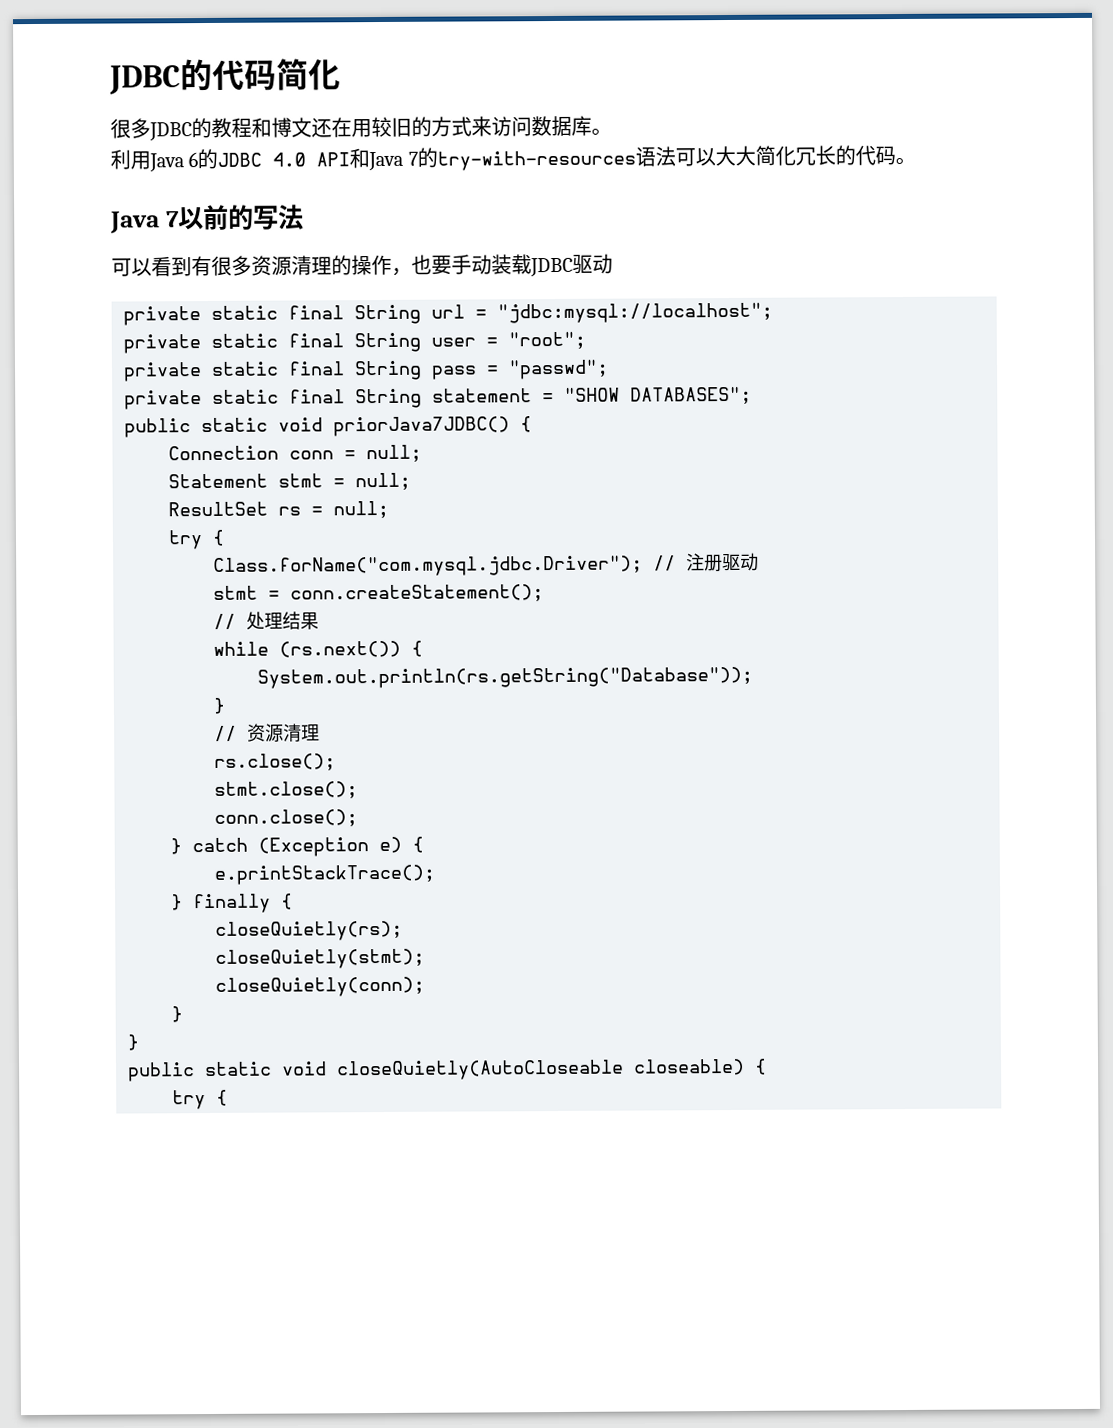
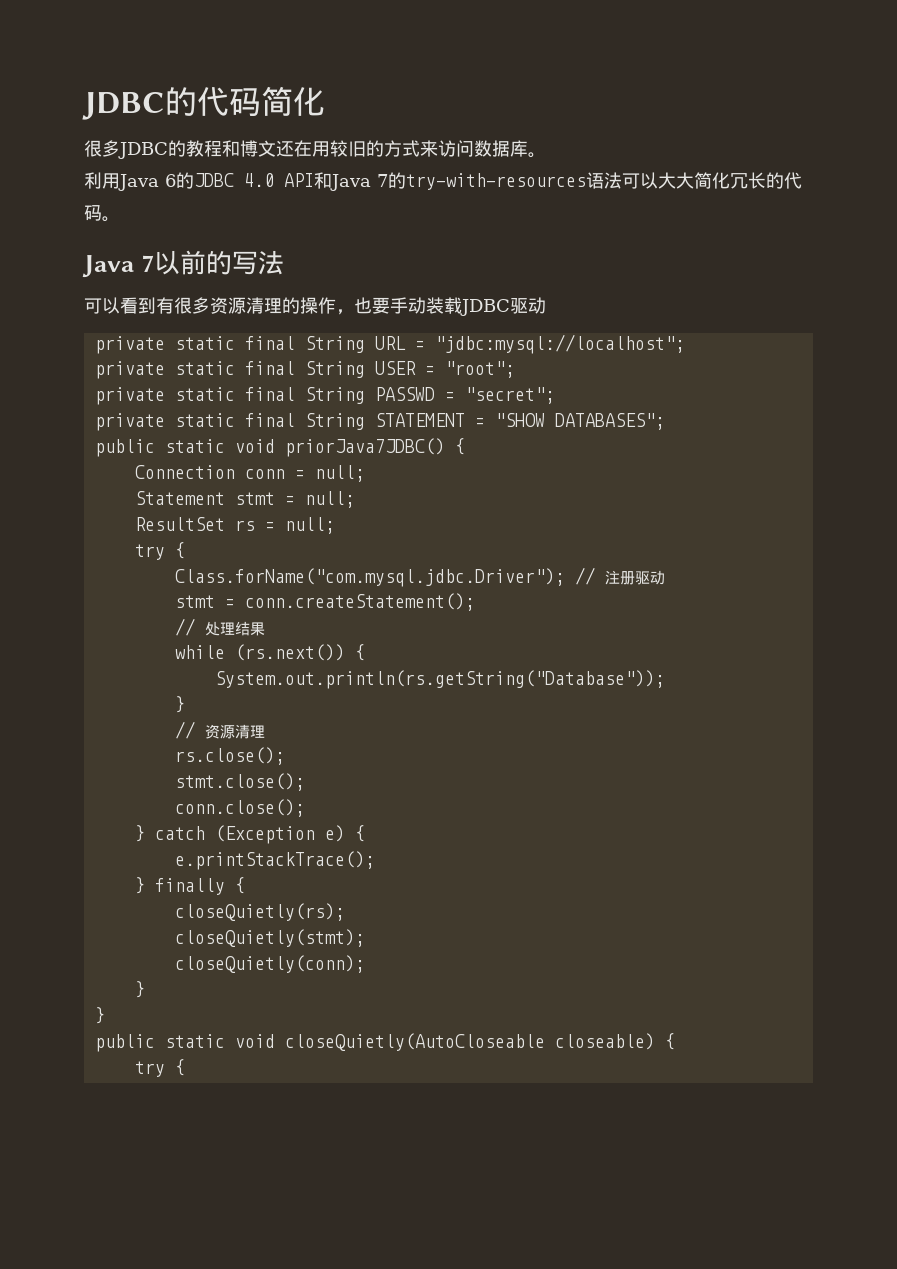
- private static final String url = "jdbc:mysql://localhost";
+ private static final String URL = "jdbc:mysql://localhost";
- private static final String user = "root";
+ private static final String USER = "root";
- private static final String pass = "passwd";
- private static final String statement = "SHOW DATABASES";
+ private static final String PASSWD = "secret";
+ private static final String STATEMENT = "SHOW DATABASES";

